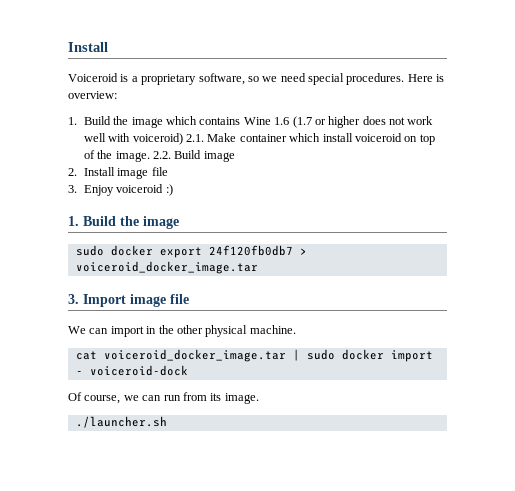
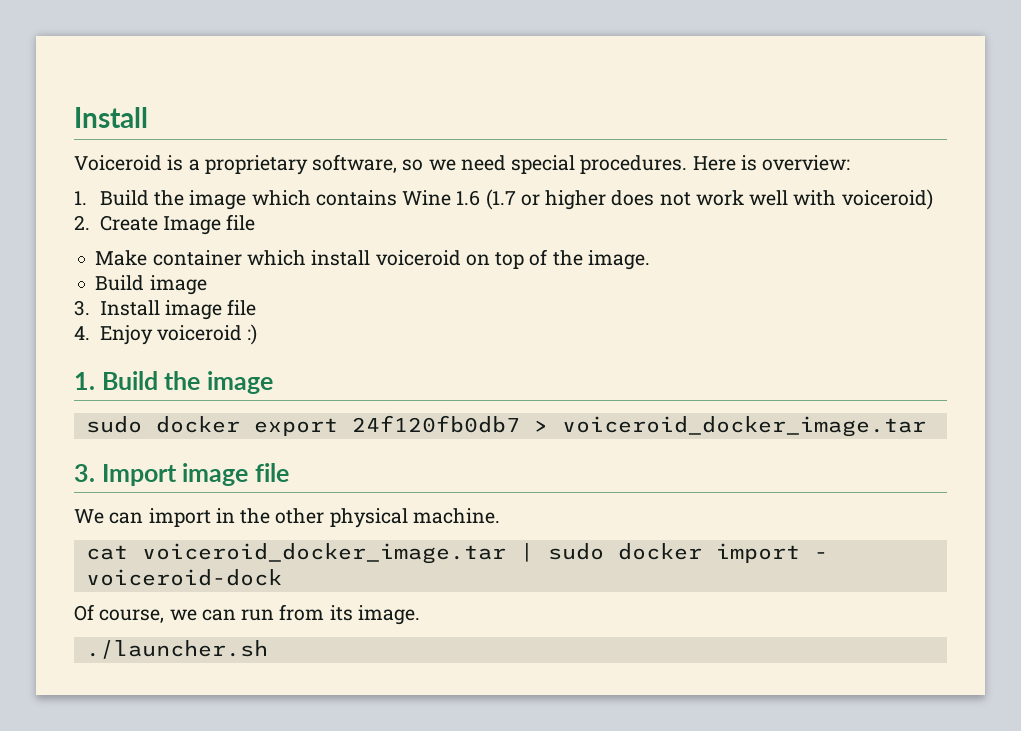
- 1. Build the image which contains Wine 1.6 (1.7 or higher does not work well with voiceroid) 2.1. Make container which install voiceroid on top of the image. 2.2. Build image
+ 1. Build the image which contains Wine 1.6 (1.7 or higher does not work well with voiceroid)
+ 2. Create Image file
+ Make container which install voiceroid on top of the image.
+ Build image
- 2. Install image file
+ 3. Install image file
- 3. Enjoy voiceroid :)
+ 4. Enjoy voiceroid :)

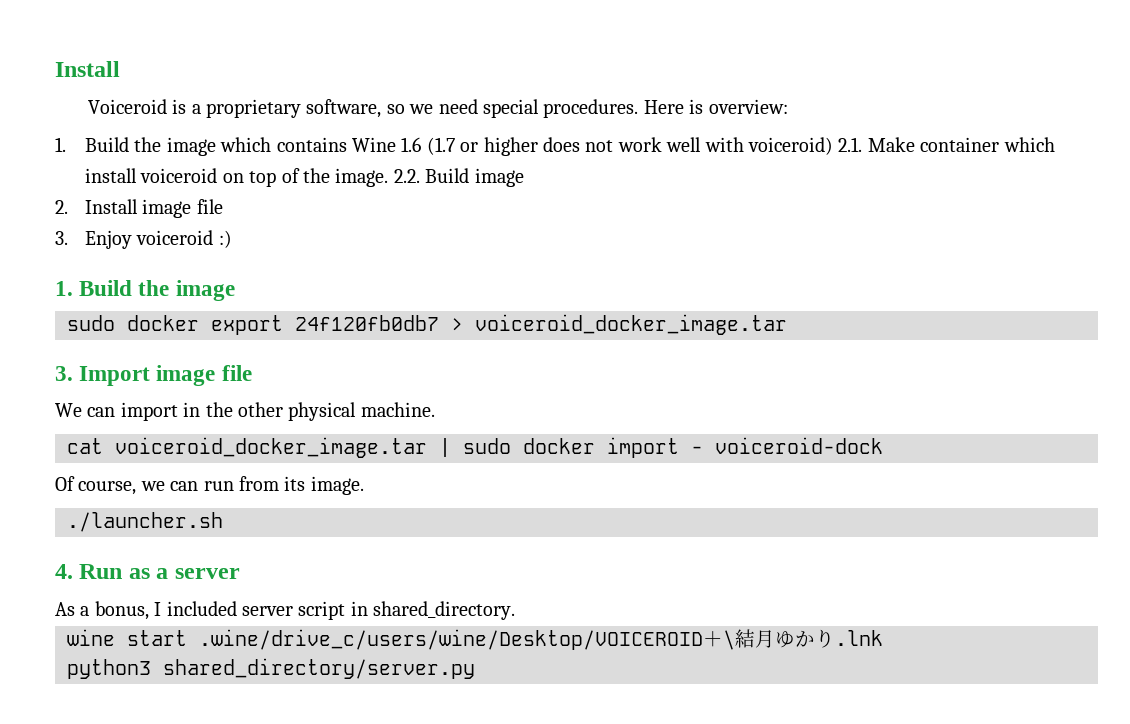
- 1. Build the image which contains Wine 1.6 (1.7 or higher does not work well with voiceroid)
- 2. Create Image file
- Make container which install voiceroid on top of the image.
- Build image
+ 1. Build the image which contains Wine 1.6 (1.7 or higher does not work well with voiceroid) 2.1. Make container which install voiceroid on top of the image. 2.2. Build image
- 3. Install image file
+ 2. Install image file
- 4. Enjoy voiceroid :)
+ 3. Enjoy voiceroid :)
+ 4. Run as a server
+ As a bonus, I included server script in shared_directory.
+ wine start .wine/drive_c/users/wine/Desktop/VOICEROID＋\結月ゆかり.lnk
+ python3 shared_directory/server.py

